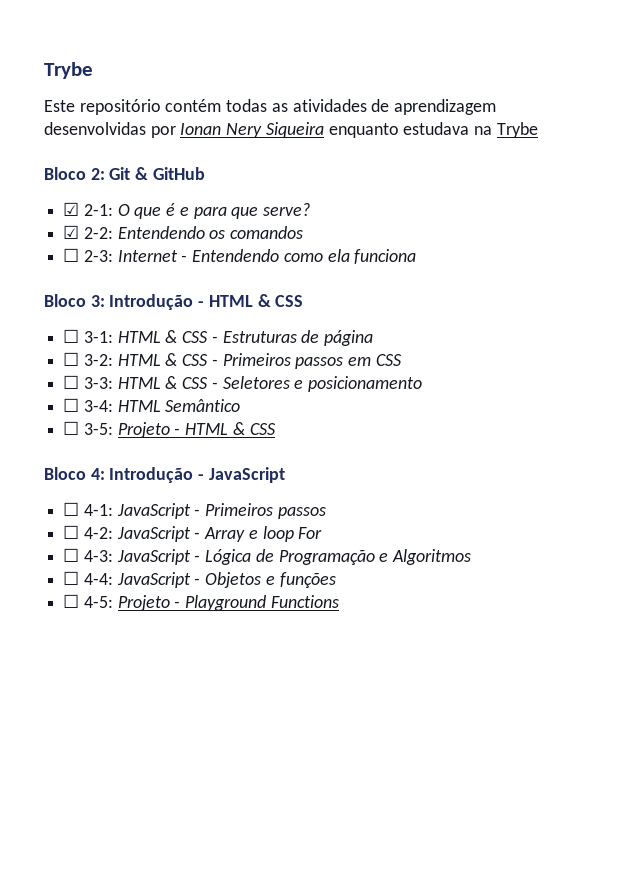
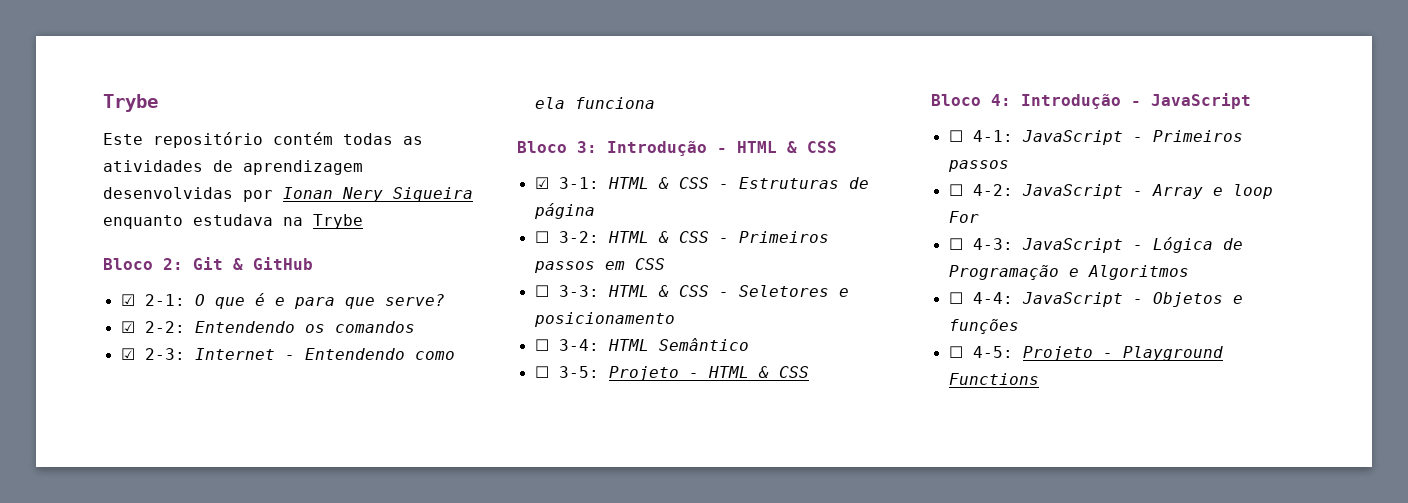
- ☐ 2-3: Internet - Entendendo como ela funciona
+ ☑ 2-3: Internet - Entendendo como ela funciona
- ☐ 3-1: HTML & CSS - Estruturas de página
+ ☑ 3-1: HTML & CSS - Estruturas de página

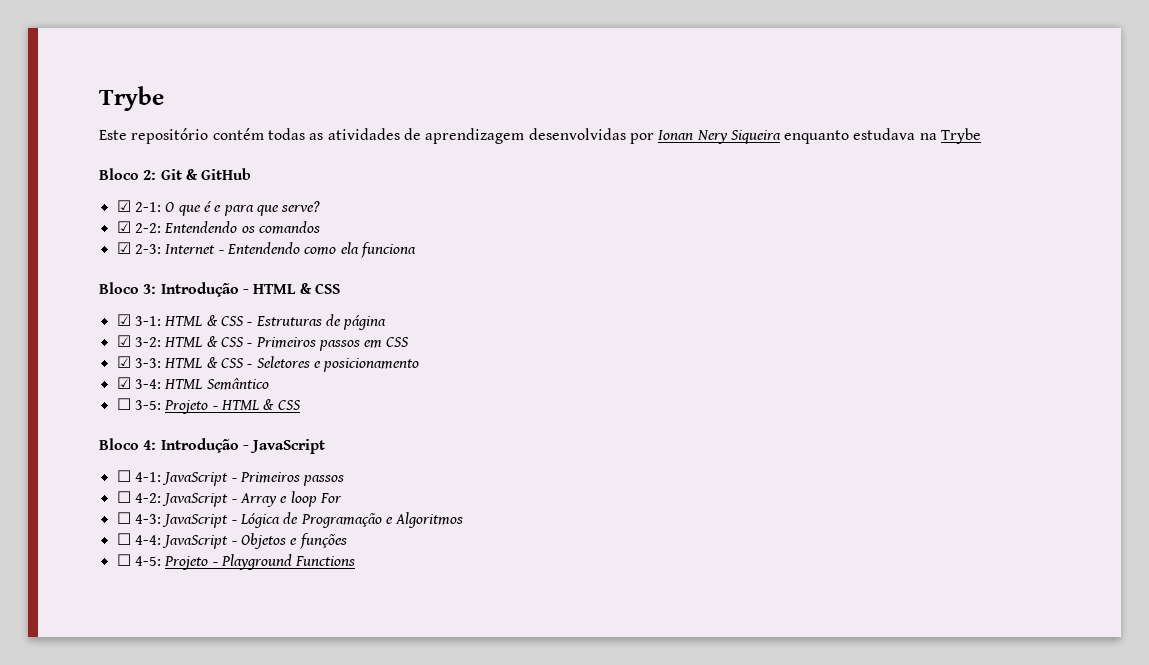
- ☐ 3-2: HTML & CSS - Primeiros passos em CSS
+ ☑ 3-2: HTML & CSS - Primeiros passos em CSS
- ☐ 3-3: HTML & CSS - Seletores e posicionamento
+ ☑ 3-3: HTML & CSS - Seletores e posicionamento
- ☐ 3-4: HTML Semântico
+ ☑ 3-4: HTML Semântico

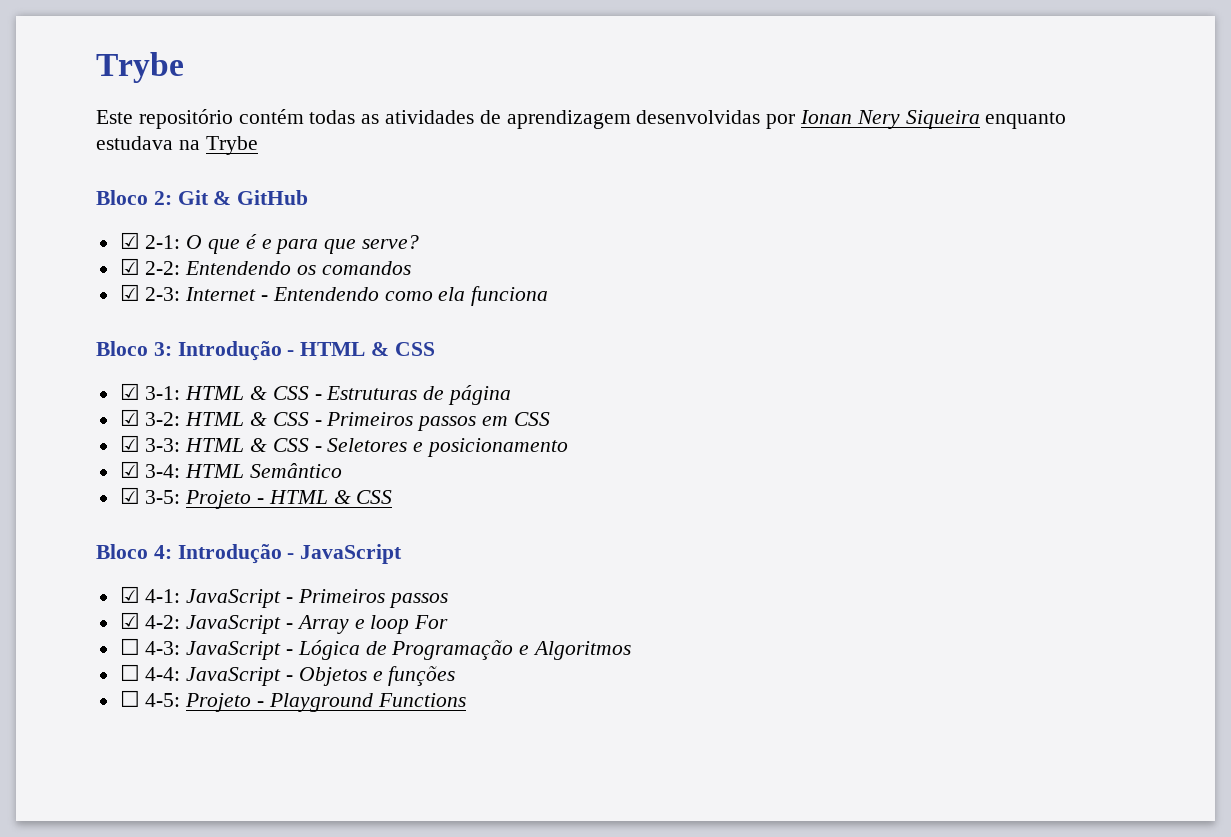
- ☐ 3-5: Projeto - HTML & CSS
+ ☑ 3-5: Projeto - HTML & CSS
- ☐ 4-1: JavaScript - Primeiros passos
+ ☑ 4-1: JavaScript - Primeiros passos
- ☐ 4-2: JavaScript - Array e loop For
+ ☑ 4-2: JavaScript - Array e loop For

